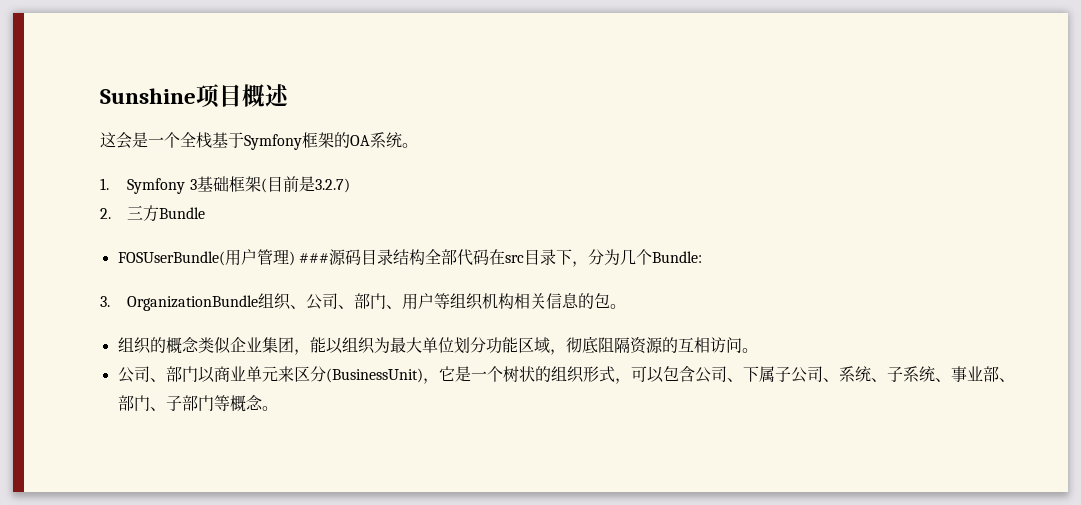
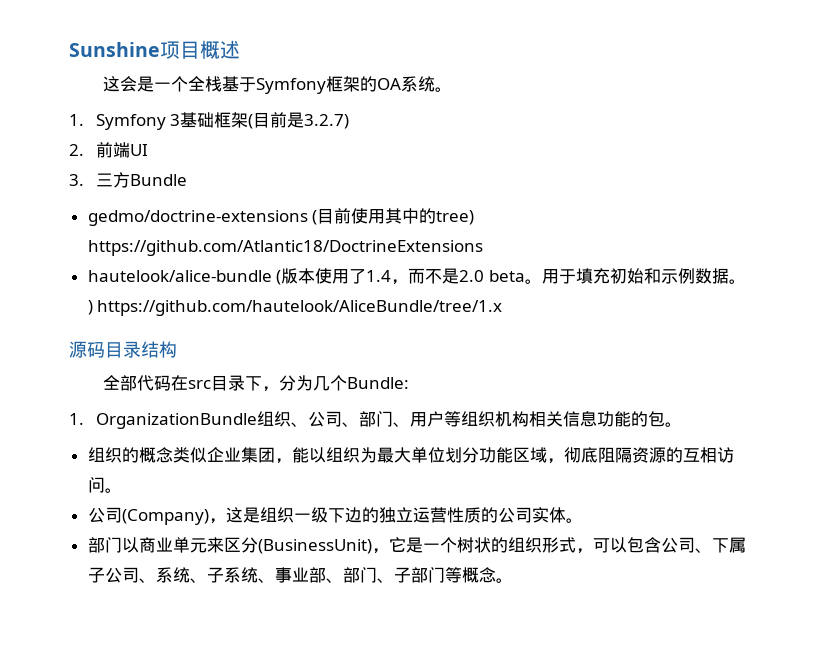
- 2.三方Bundle
+ 2.前端UI
+ 3.三方Bundle
- FOSUserBundle(用户管理) ###源码目录结构全部代码在src目录下，分为几个Bundle:
+ gedmo/doctrine-extensions (目前使用其中的tree) https://github.com/Atlantic18/DoctrineExtensions
+ hautelook/alice-bundle (版本使用了1.4，而不是2.0 beta。用于填充初始和示例数据。) https://github.com/hautelook/AliceBundle/tree/1.x
+ 源码目录结构
+ 全部代码在src目录下，分为几个Bundle:
- 3. OrganizationBundle组织、公司、部门、用户等组织机构相关信息的包。
+ 1. OrganizationBundle组织、公司、部门、用户等组织机构相关信息功能的包。
- 公司、部门以商业单元来区分(BusinessUnit)，它是一个树状的组织形式，可以包含公司、下属子公司、系统、子系统、事业部、部门、子部门等概念。
+ 公司(Company)，这是组织一级下边的独立运营性质的公司实体。
+ 部门以商业单元来区分(BusinessUnit)，它是一个树状的组织形式，可以包含公司、下属子公司、系统、子系统、事业部、部门、子部门等概念。

